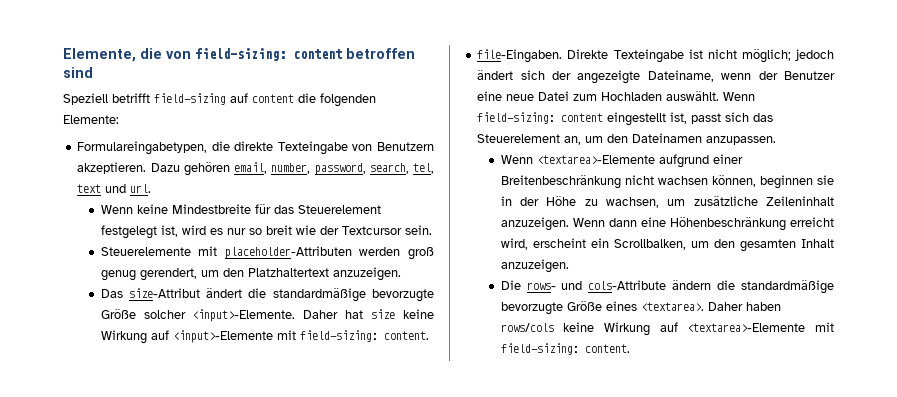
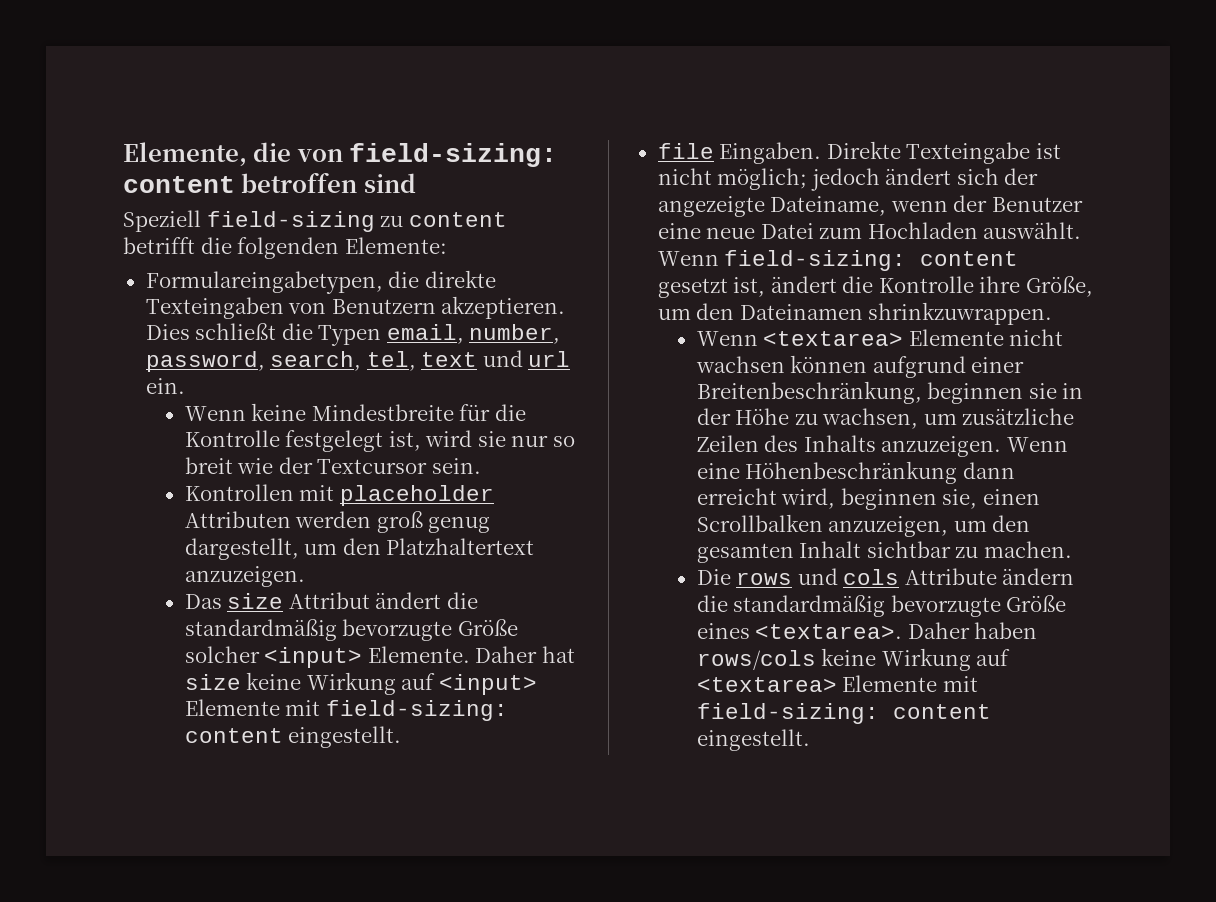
- Speziell betrifft field-sizing auf content die folgenden Elemente:
+ Speziell field-sizing zu content betrifft die folgenden Elemente:
- Formulareingabetypen, die direkte Texteingabe von Benutzern akzeptieren.
+ Formulareingabetypen, die direkte Texteingaben von Benutzern akzeptieren.
- Dazu gehören email, number, password, search, tel, text und url.
+ Dies schließt die Typen email, number, password, search, tel, text und url ein.
- Wenn keine Mindestbreite für das Steuerelement festgelegt ist, wird es nur so breit wie der Textcursor sein.
+ Wenn keine Mindestbreite für die Kontrolle festgelegt ist, wird sie nur so breit wie der Textcursor sein.
- Steuerelemente mit placeholder-Attributen werden groß genug gerendert, um den Platzhaltertext anzuzeigen.
+ Kontrollen mit placeholder Attributen werden groß genug dargestellt, um den Platzhaltertext anzuzeigen.
- Das size-Attribut ändert die standardmäßige bevorzugte Größe solcher <input>-Elemente.
+ Das size Attribut ändert die standardmäßig bevorzugte Größe solcher <input> Elemente.
- Daher hat size keine Wirkung auf <input>-Elemente mit field-sizing: content.
- file-Eingaben.
+ Daher hat size keine Wirkung auf <input> Elemente mit field-sizing: content eingestellt.
+ file Eingaben.
- Wenn field-sizing: content eingestellt ist, passt sich das Steuerelement an, um den Dateinamen anzupassen.
- Wenn <textarea>-Elemente aufgrund einer Breitenbeschränkung nicht wachsen können, beginnen sie in der Höhe zu wachsen, um zusätzliche Zeileninhalt anzuzeigen.
+ Wenn field-sizing: content gesetzt ist, ändert die Kontrolle ihre Größe, um den Dateinamen shrinkzuwrappen.
+ Wenn <textarea> Elemente nicht wachsen können aufgrund einer Breitenbeschränkung, beginnen sie in der Höhe zu wachsen, um zusätzliche Zeilen des Inhalts anzuzeigen.
- Wenn dann eine Höhenbeschränkung erreicht wird, erscheint ein Scrollbalken, um den gesamten Inhalt anzuzeigen.
- Die rows- und cols-Attribute ändern die standardmäßige bevorzugte Größe eines <textarea>.
+ Wenn eine Höhenbeschränkung dann erreicht wird, beginnen sie, einen Scrollbalken anzuzeigen, um den gesamten Inhalt sichtbar zu machen.
+ Die rows und cols Attribute ändern die standardmäßig bevorzugte Größe eines <textarea>.
- Daher haben rows/cols keine Wirkung auf <textarea>-Elemente mit field-sizing: content.
+ Daher haben rows/cols keine Wirkung auf <textarea> Elemente mit field-sizing: content eingestellt.

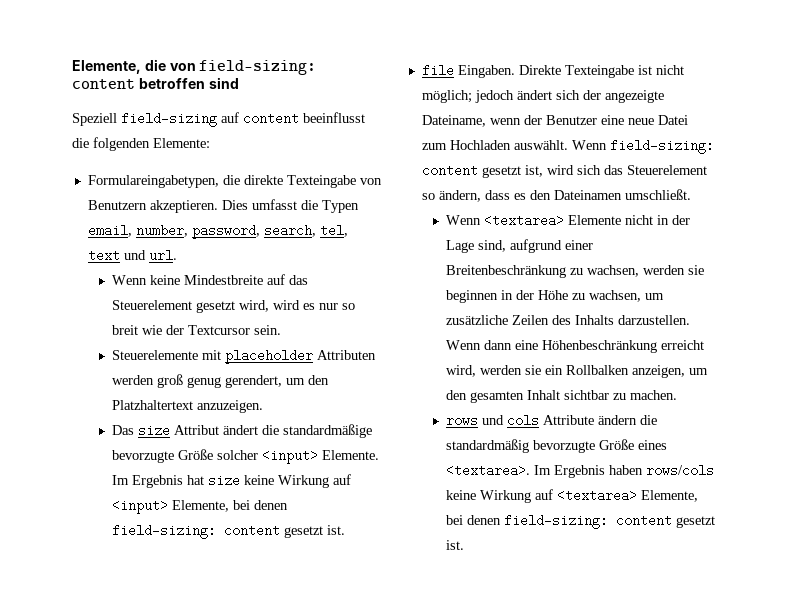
- Speziell field-sizing zu content betrifft die folgenden Elemente:
+ Speziell field-sizing auf content beeinflusst die folgenden Elemente:
- Formulareingabetypen, die direkte Texteingaben von Benutzern akzeptieren.
+ Formulareingabetypen, die direkte Texteingabe von Benutzern akzeptieren.
- Dies schließt die Typen email, number, password, search, tel, text und url ein.
+ Dies umfasst die Typen email, number, password, search, tel, text und url.
- Wenn keine Mindestbreite für die Kontrolle festgelegt ist, wird sie nur so breit wie der Textcursor sein.
+ Wenn keine Mindestbreite auf das Steuerelement gesetzt wird, wird es nur so breit wie der Textcursor sein.
- Kontrollen mit placeholder Attributen werden groß genug dargestellt, um den Platzhaltertext anzuzeigen.
+ Steuerelemente mit placeholder Attributen werden groß genug gerendert, um den Platzhaltertext anzuzeigen.
- Das size Attribut ändert die standardmäßig bevorzugte Größe solcher <input> Elemente.
+ Das size Attribut ändert die standardmäßige bevorzugte Größe solcher <input> Elemente.
- Daher hat size keine Wirkung auf <input> Elemente mit field-sizing: content eingestellt.
+ Im Ergebnis hat size keine Wirkung auf <input> Elemente, bei denen field-sizing: content gesetzt ist.
- Wenn field-sizing: content gesetzt ist, ändert die Kontrolle ihre Größe, um den Dateinamen shrinkzuwrappen.
+ Wenn field-sizing: content gesetzt ist, wird sich das Steuerelement so ändern, dass es den Dateinamen umschließt.
- Wenn <textarea> Elemente nicht wachsen können aufgrund einer Breitenbeschränkung, beginnen sie in der Höhe zu wachsen, um zusätzliche Zeilen des Inhalts anzuzeigen. Wenn eine Höhenbeschränkung dann erreicht wird, beginnen sie, einen Scrollbalken anzuzeigen, um den gesamten Inhalt sichtbar zu machen.
+ Wenn <textarea> Elemente nicht in der Lage sind, aufgrund einer Breitenbeschränkung zu wachsen, werden sie beginnen in der Höhe zu wachsen, um zusätzliche Zeilen des Inhalts darzustellen. Wenn dann eine Höhenbeschränkung erreicht wird, werden sie ein Rollbalken anzeigen, um den gesamten Inhalt sichtbar zu machen.
- Die rows und cols Attribute ändern die standardmäßig bevorzugte Größe eines <textarea>.
+ rows und cols Attribute ändern die standardmäßig bevorzugte Größe eines <textarea>.
- Daher haben rows/cols keine Wirkung auf <textarea> Elemente mit field-sizing: content eingestellt.
+ Im Ergebnis haben rows/cols keine Wirkung auf <textarea> Elemente, bei denen field-sizing: content gesetzt ist.

